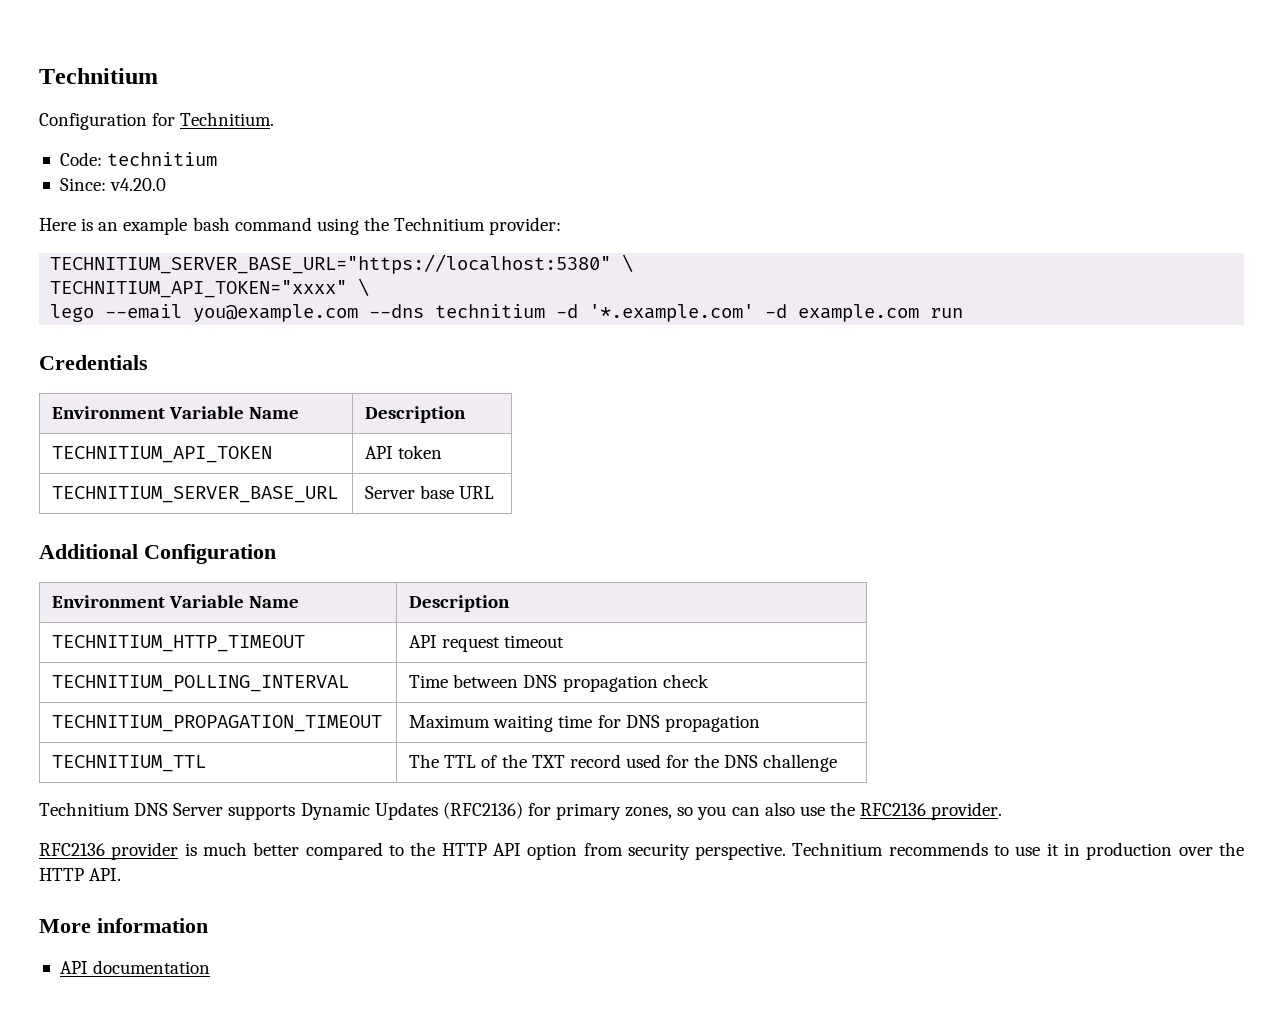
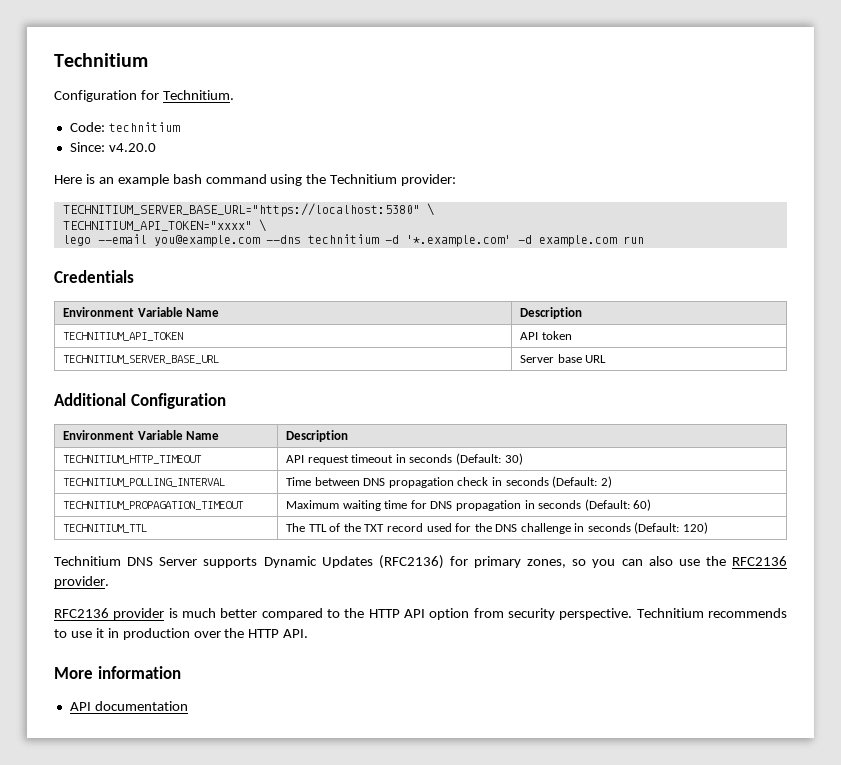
- TECHNITIUM_HTTP_TIMEOUT | API request timeout
+ TECHNITIUM_HTTP_TIMEOUT | API request timeout in seconds (Default: 30)
- TECHNITIUM_POLLING_INTERVAL | Time between DNS propagation check
+ TECHNITIUM_POLLING_INTERVAL | Time between DNS propagation check in seconds (Default: 2)
- TECHNITIUM_PROPAGATION_TIMEOUT | Maximum waiting time for DNS propagation
+ TECHNITIUM_PROPAGATION_TIMEOUT | Maximum waiting time for DNS propagation in seconds (Default: 60)
- TECHNITIUM_TTL | The TTL of the TXT record used for the DNS challenge
+ TECHNITIUM_TTL | The TTL of the TXT record used for the DNS challenge in seconds (Default: 120)

